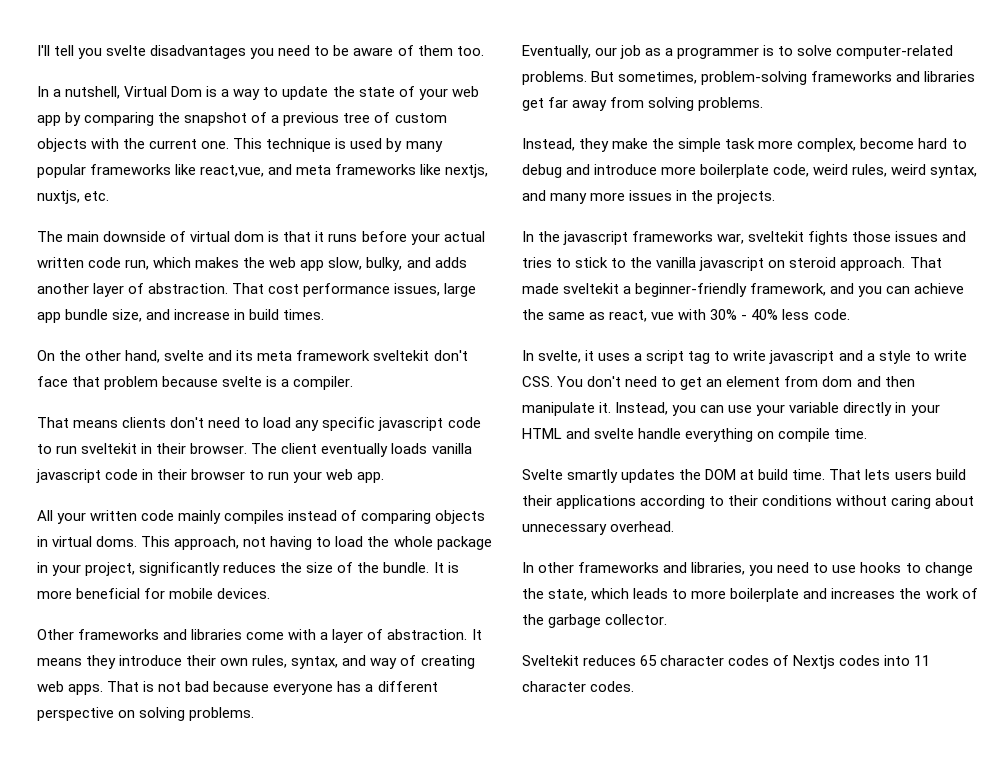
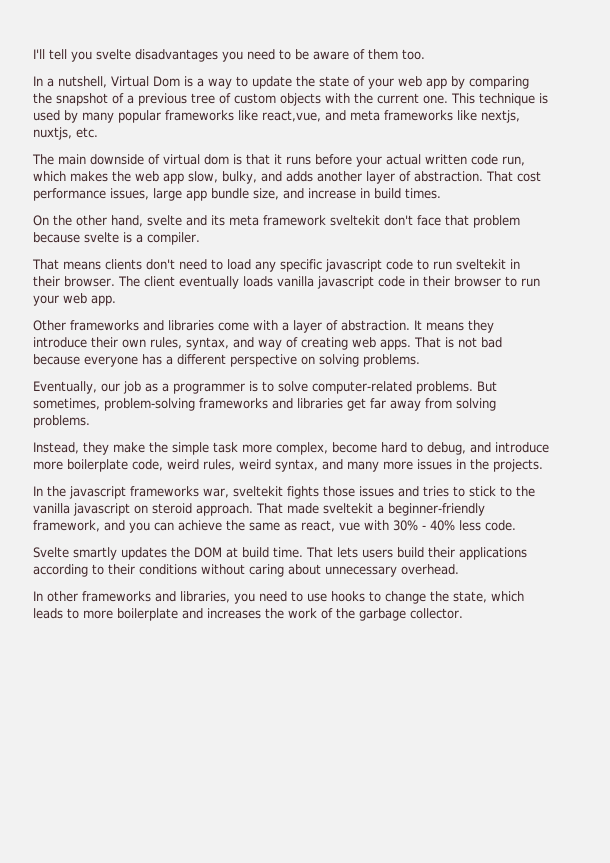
- All your written code mainly compiles instead of comparing objects in virtual doms. This approach, not having to load the whole package in your project, significantly reduces the size of the bundle. It is more beneficial for mobile devices.
- Instead, they make the simple task more complex, become hard to debug and introduce more boilerplate code, weird rules, weird syntax, and many more issues in the projects.
+ Instead, they make the simple task more complex, become hard to debug, and introduce more boilerplate code, weird rules, weird syntax, and many more issues in the projects.
- In svelte, it uses a script tag to write javascript and a style to write CSS. You don't need to get an element from dom and then manipulate it. Instead, you can use your variable directly in your HTML and svelte handle everything on compile time.
- Sveltekit reduces 65 character codes of Nextjs codes into 11 character codes.

